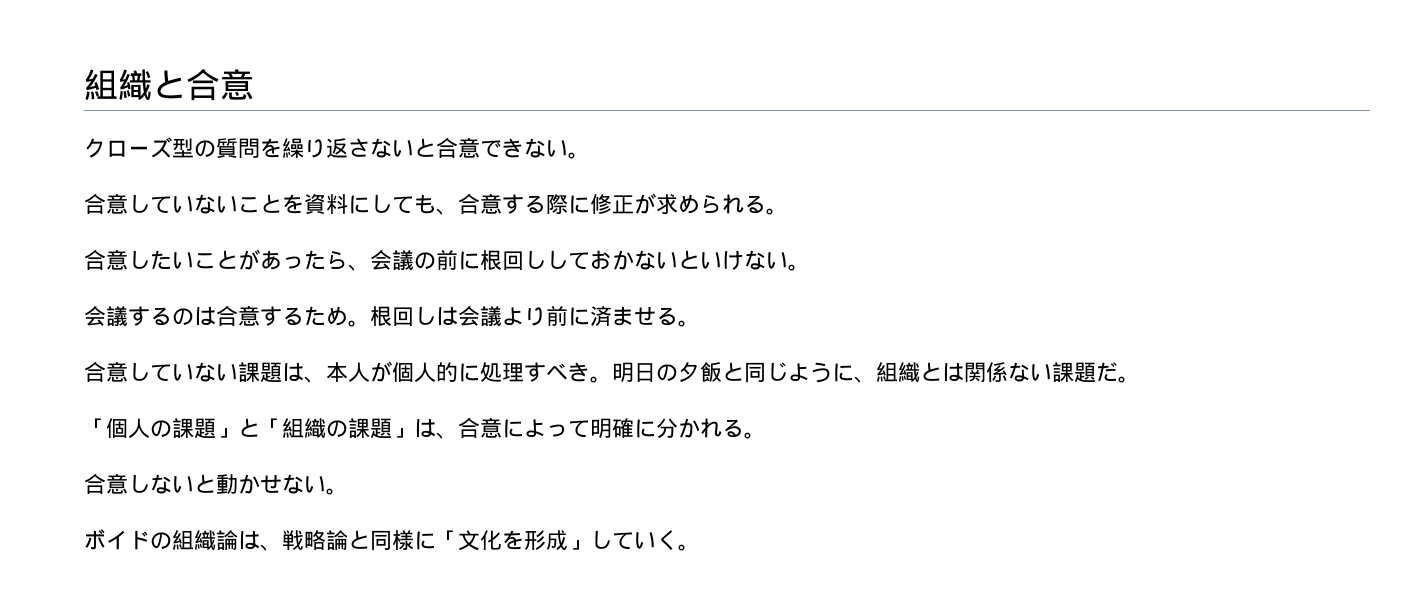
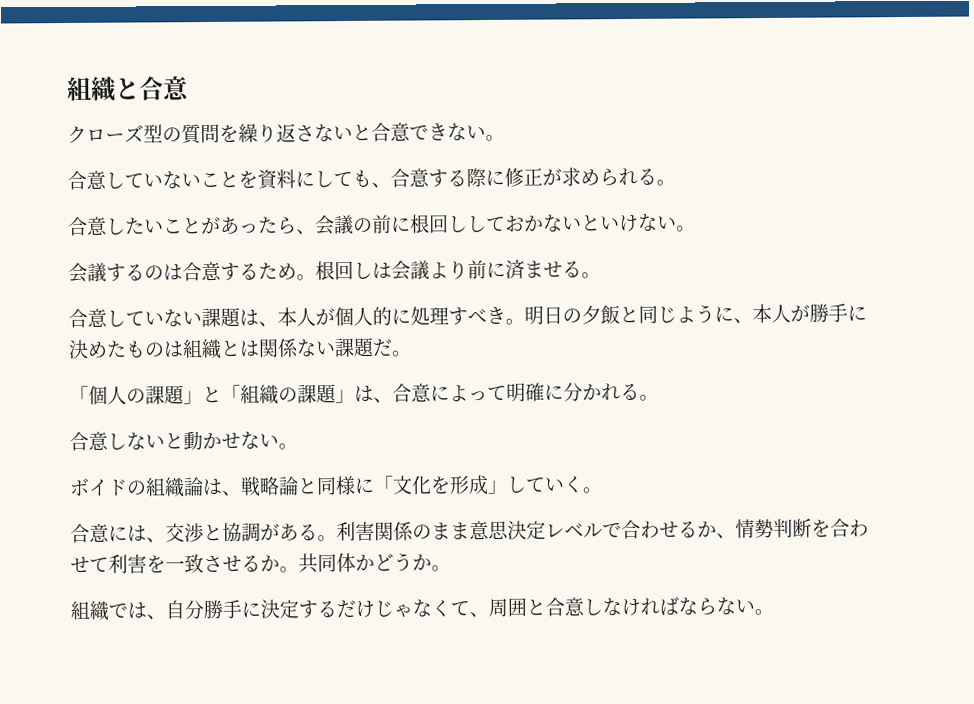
- 明日の夕飯と同じように、組織とは関係ない課題だ。
+ 明日の夕飯と同じように、本人が勝手に決めたものは組織とは関係ない課題だ。
+ 合意には、交渉と協調がある。利害関係のまま意思決定レベルで合わせるか、情勢判断を合わせて利害を一致させるか。共同体かどうか。
+ 組織では、自分勝手に決定するだけじゃなくて、周囲と合意しなければならない。

